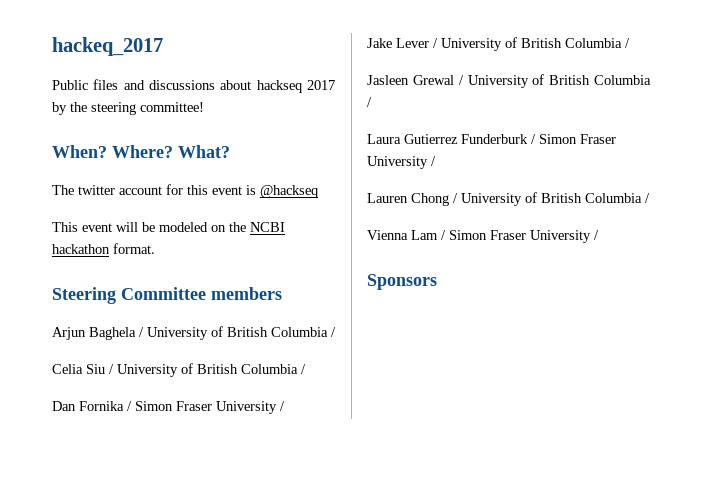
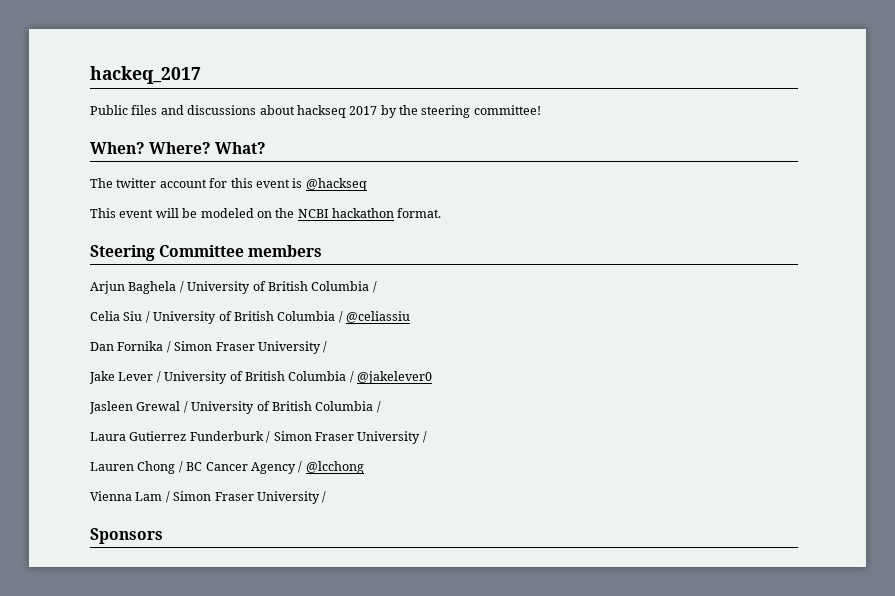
- Celia Siu / University of British Columbia /
+ Celia Siu / University of British Columbia / @celiassiu
- Jake Lever / University of British Columbia /
+ Jake Lever / University of British Columbia / @jakelever0
- Lauren Chong / University of British Columbia /
+ Lauren Chong / BC Cancer Agency / @lcchong

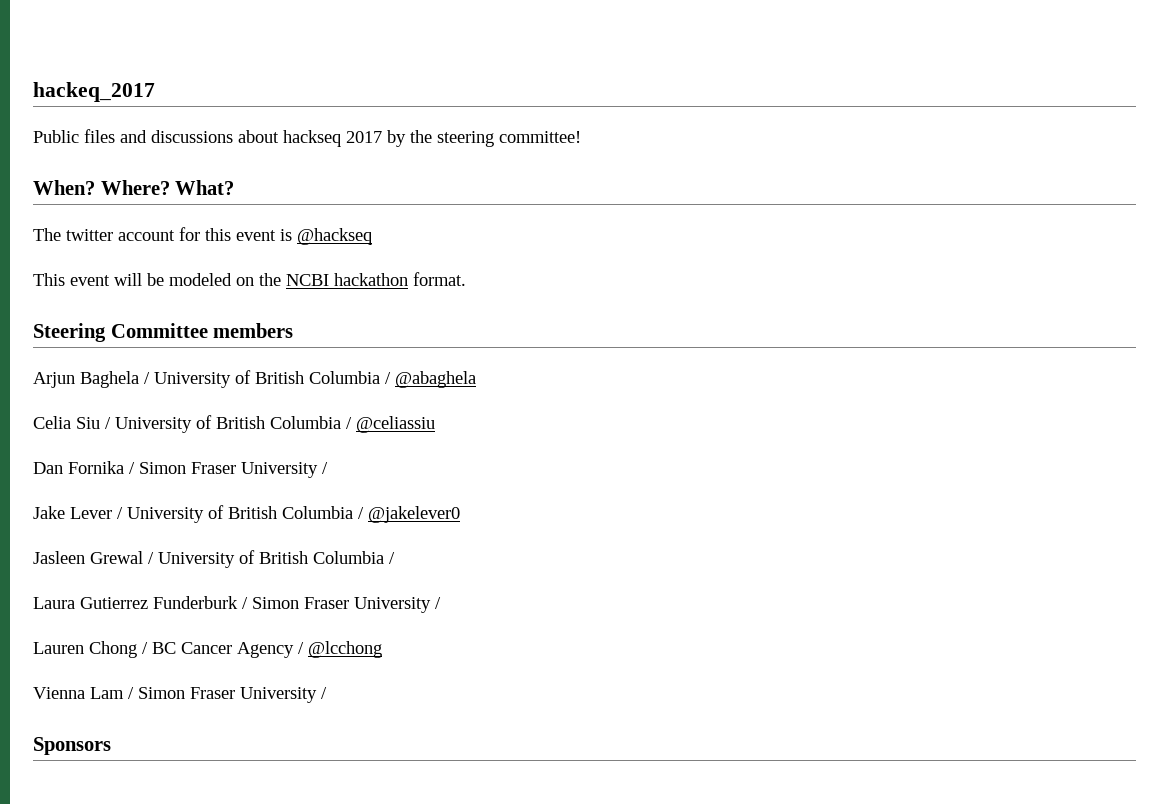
- Arjun Baghela / University of British Columbia /
+ Arjun Baghela / University of British Columbia / @abaghela

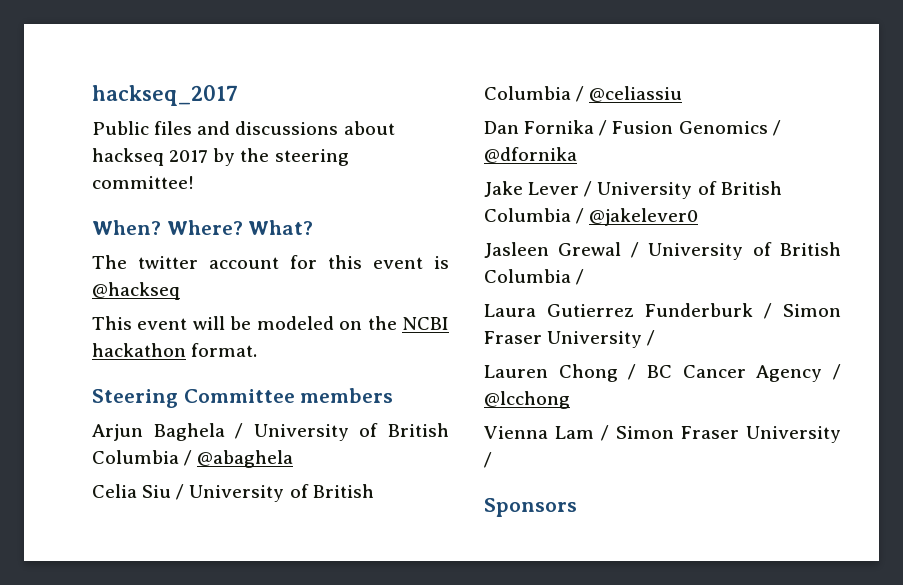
- hackeq_2017
+ hackseq_2017
- Dan Fornika / Simon Fraser University /
+ Dan Fornika / Fusion Genomics / @dfornika

